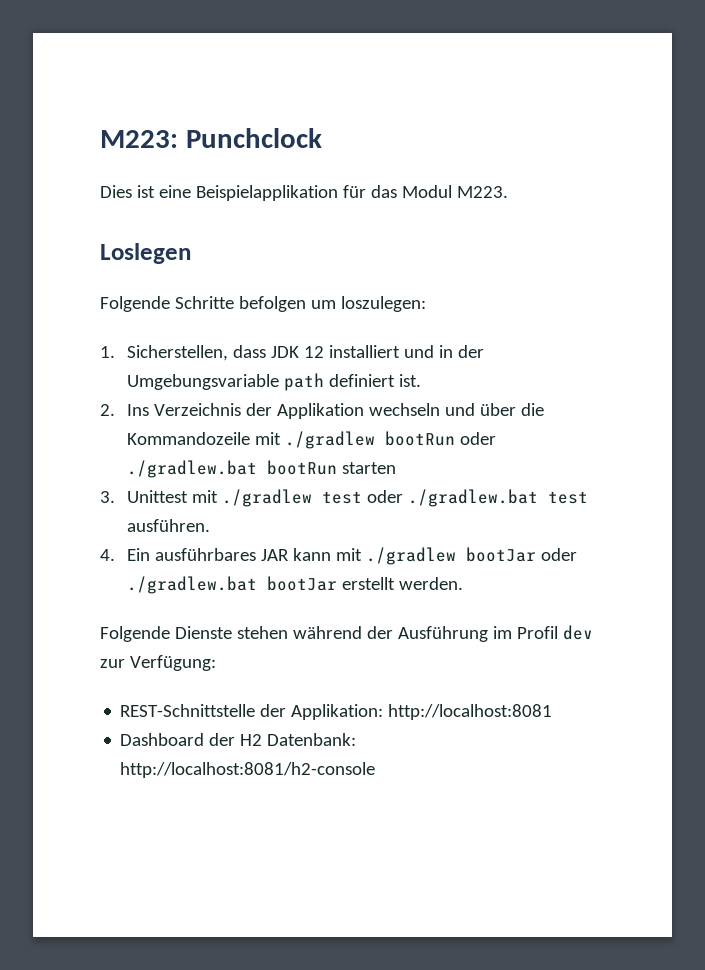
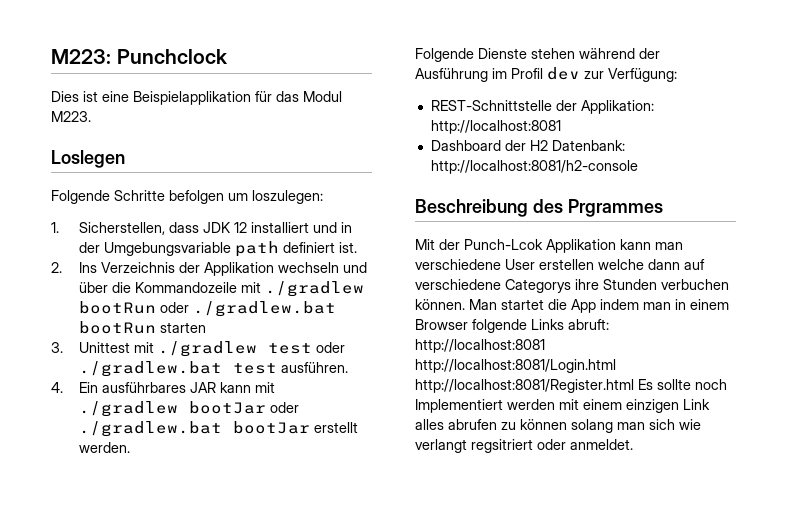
+ Beschreibung des Prgrammes
+ Mit der Punch-Lcok Applikation kann man verschiedene User erstellen welche dann auf verschiedene Categorys ihre Stunden verbuchen können. Man startet die App indem man in einem Browser folgende Links abruft: http://localhost:8081 http://localhost:8081/Login.html http://localhost:8081/Register.html Es sollte noch Implementiert werden mit einem einzigen Link alles abrufen zu können solang man sich wie verlangt regsitriert oder anmeldet.

